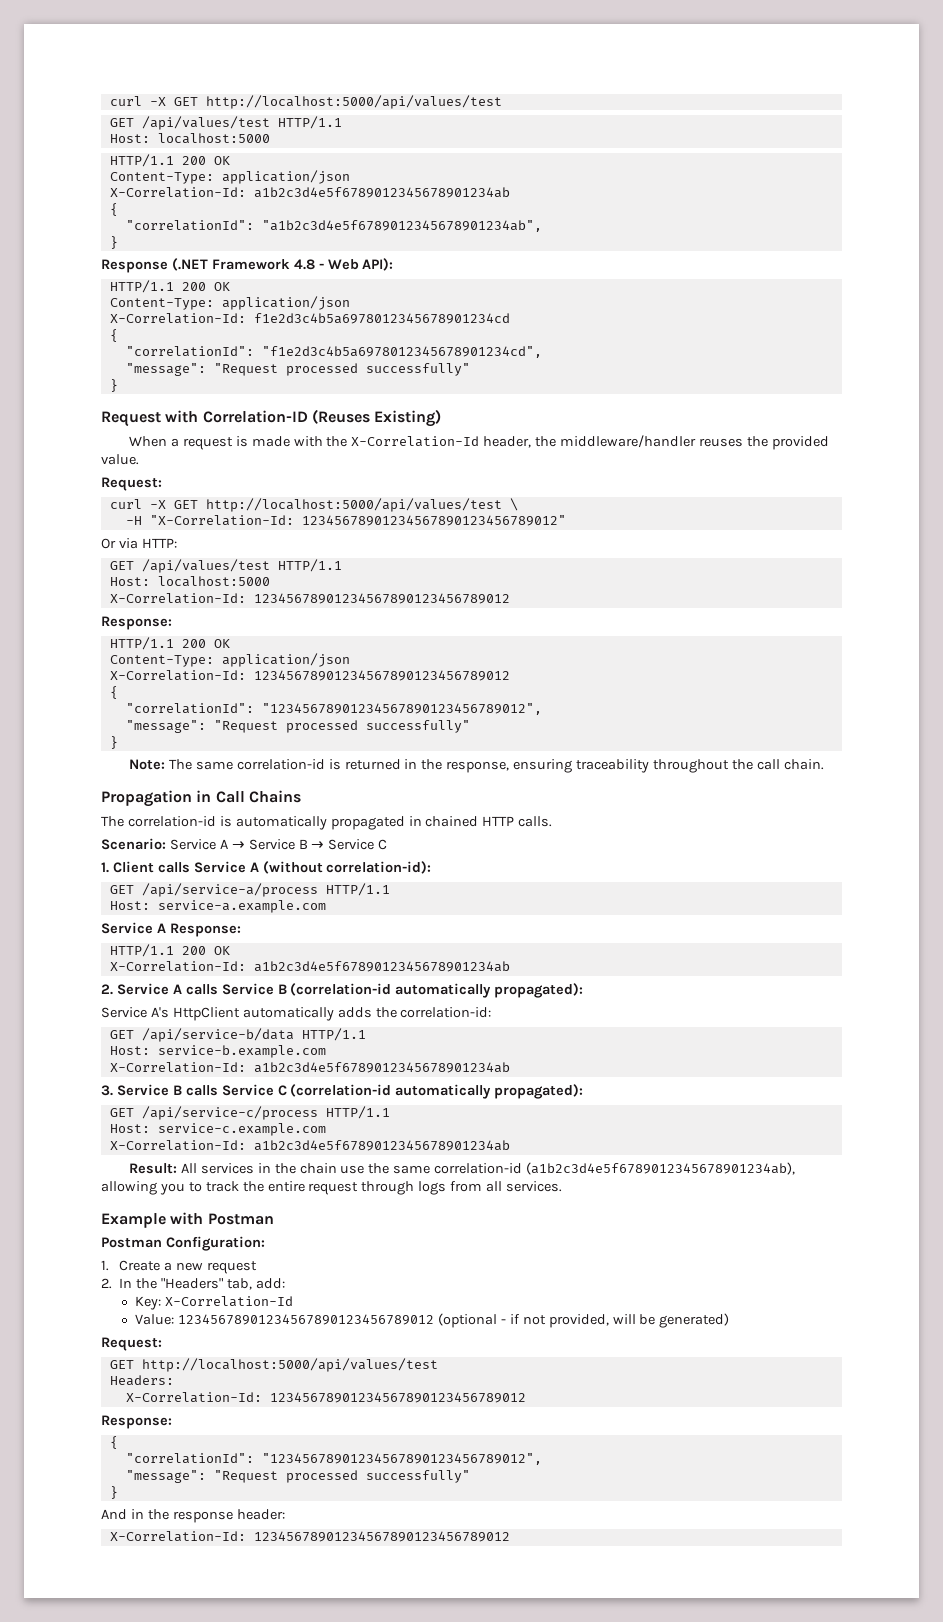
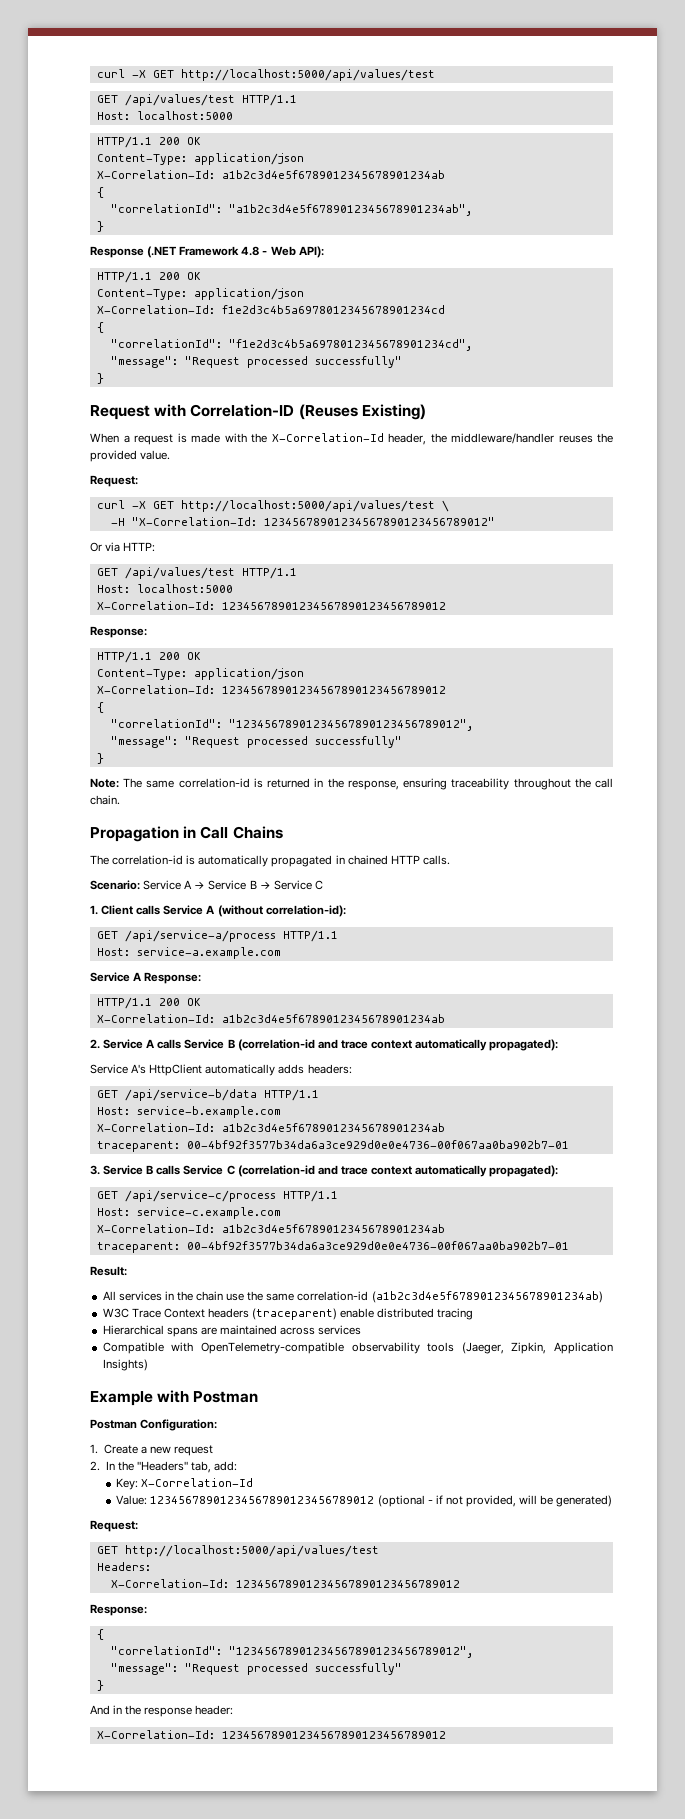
- 2. Service A calls Service B (correlation-id automatically propagated):
+ 2. Service A calls Service B (correlation-id and trace context automatically propagated):
- Service A's HttpClient automatically adds the correlation-id:
+ Service A's HttpClient automatically adds headers:
  Host: service-b.example.com
  X-Correlation-Id: a1b2c3d4e5f6789012345678901234ab
+ traceparent: 00-4bf92f3577b34da6a3ce929d0e0e4736-00f067aa0ba902b7-01
- 3. Service B calls Service C (correlation-id automatically propagated):
+ 3. Service B calls Service C (correlation-id and trace context automatically propagated):
  Host: service-c.example.com
  X-Correlation-Id: a1b2c3d4e5f6789012345678901234ab
+ traceparent: 00-4bf92f3577b34da6a3ce929d0e0e4736-00f067aa0ba902b7-01
- Result: All services in the chain use the same correlation-id (a1b2c3d4e5f6789012345678901234ab), allowing you to track the entire request through logs from all services.
+ Result:
+ All services in the chain use the same correlation-id (a1b2c3d4e5f6789012345678901234ab)
+ W3C Trace Context headers (traceparent) enable distributed tracing
+ Hierarchical spans are maintained across services
+ Compatible with OpenTelemetry-compatible observability tools (Jaeger, Zipkin, Application Insights)

